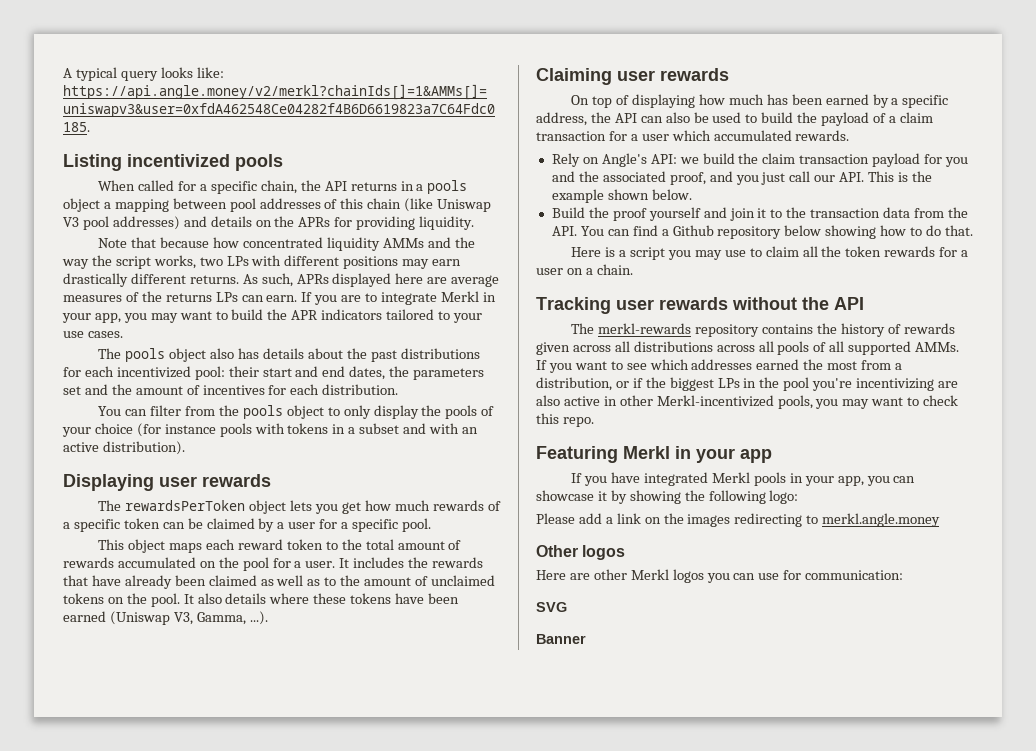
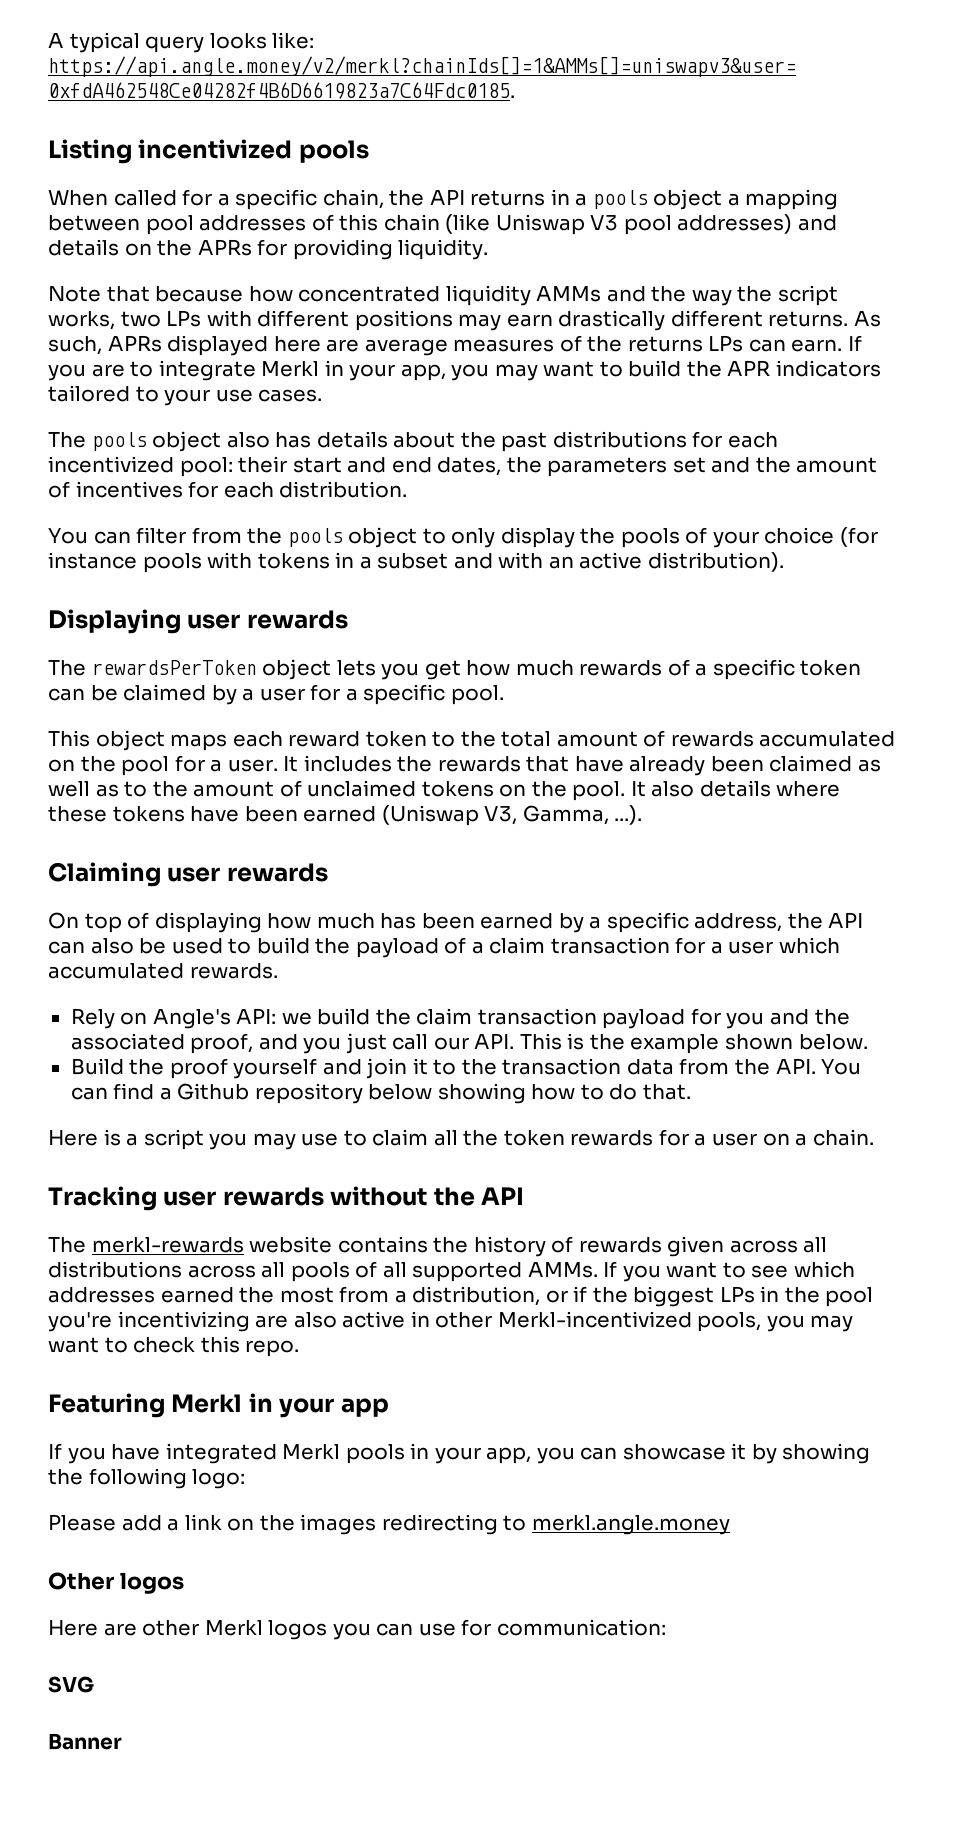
- The merkl-rewards repository contains the history of rewards given across all distributions across all pools of all supported AMMs.
+ The merkl-rewards website contains the history of rewards given across all distributions across all pools of all supported AMMs.

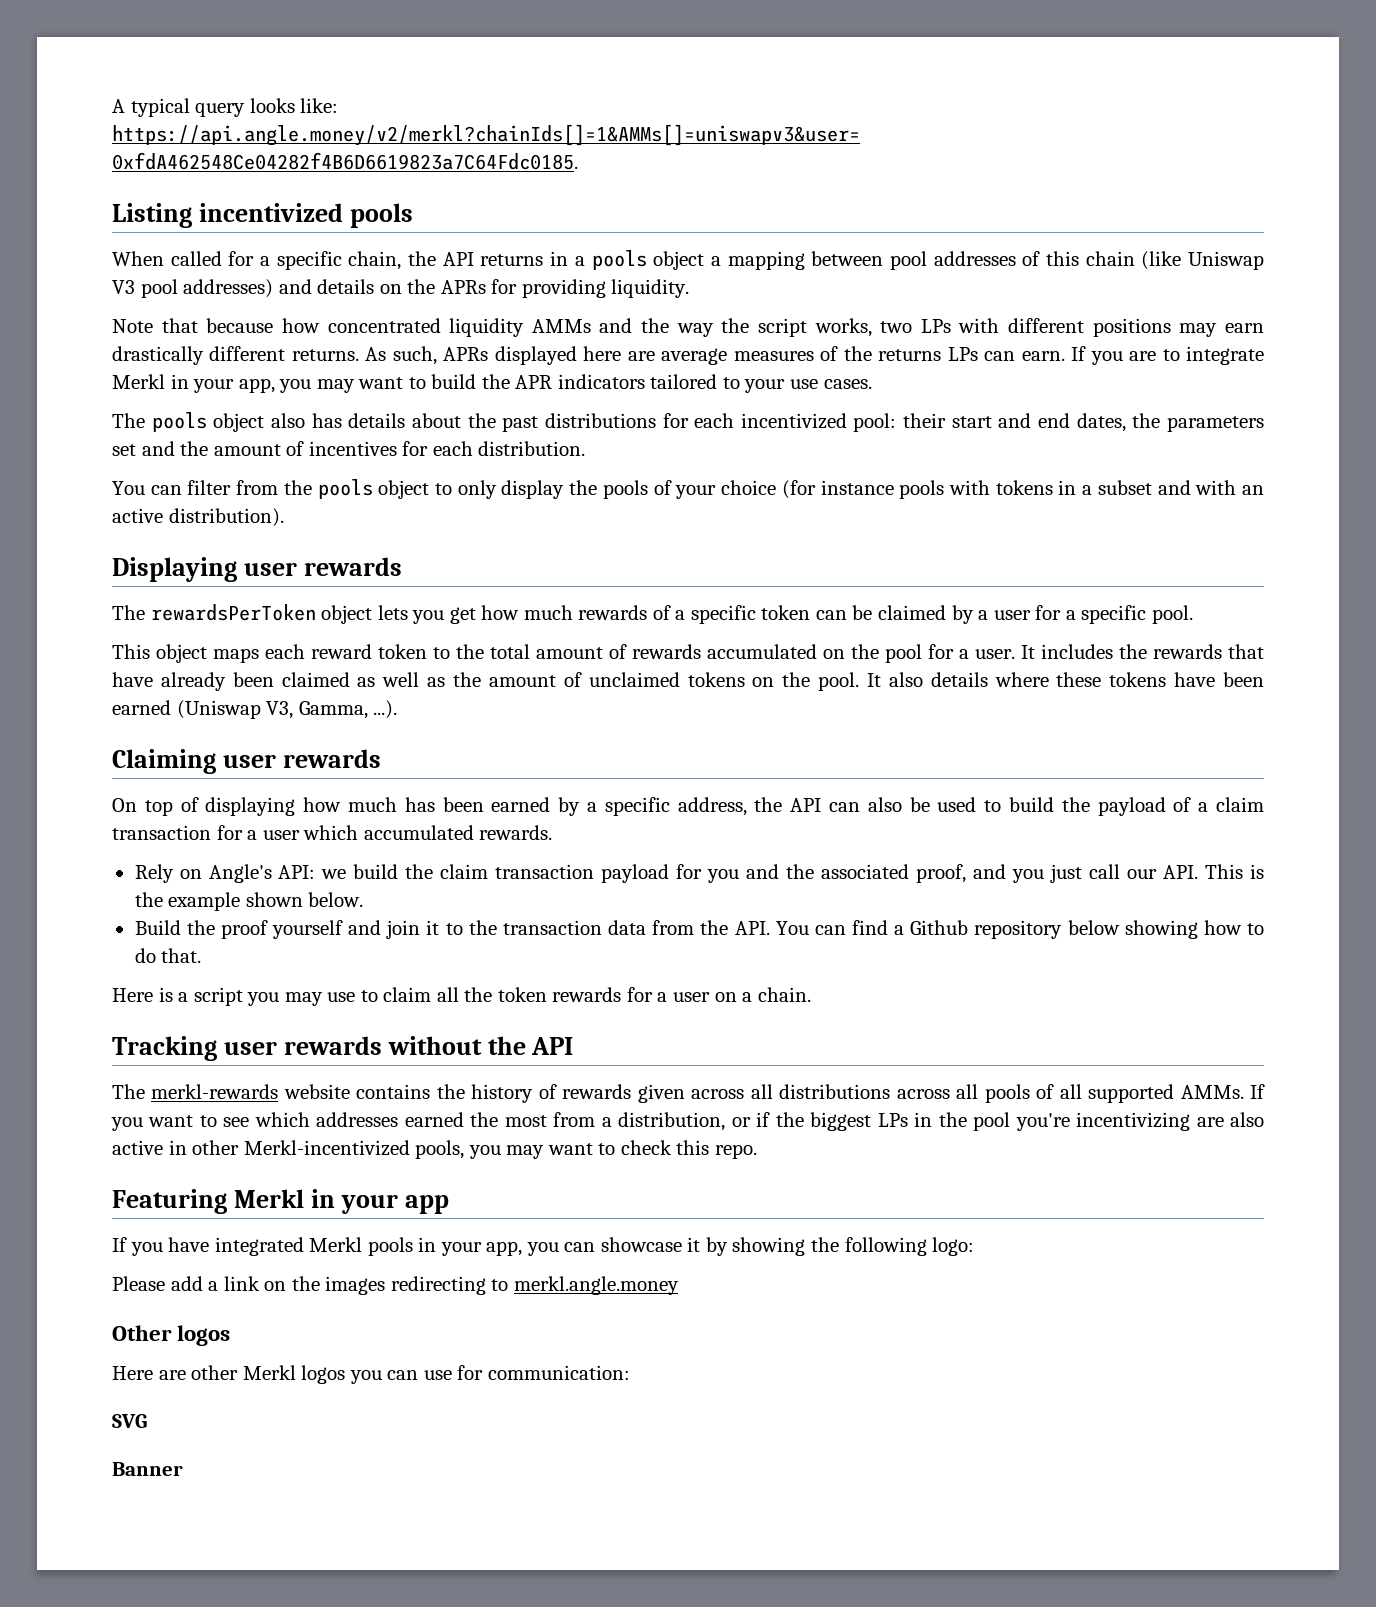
- It includes the rewards that have already been claimed as well as to the amount of unclaimed tokens on the pool.
+ It includes the rewards that have already been claimed as well as the amount of unclaimed tokens on the pool.

